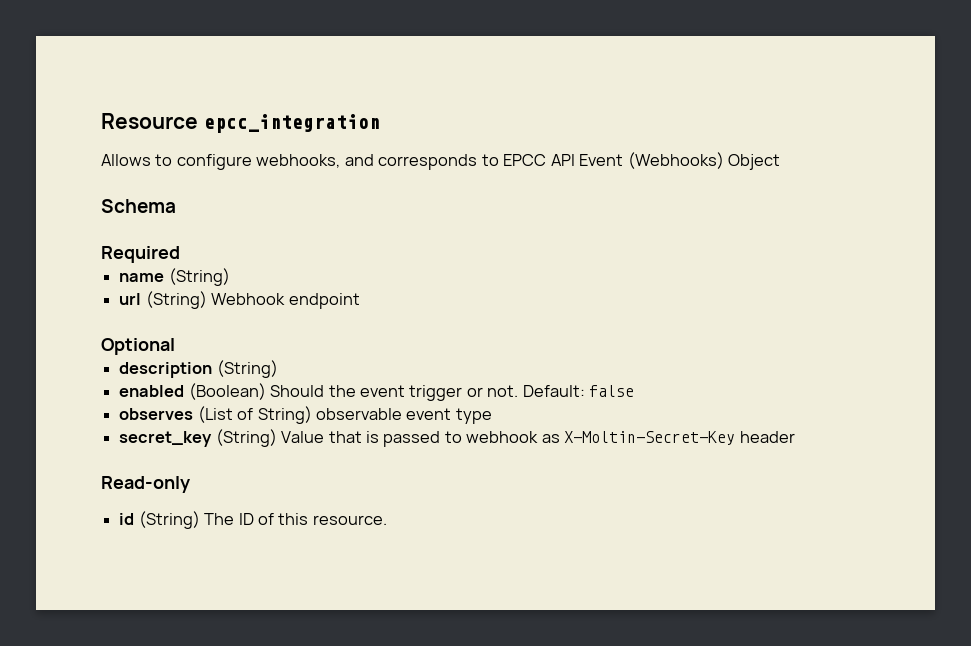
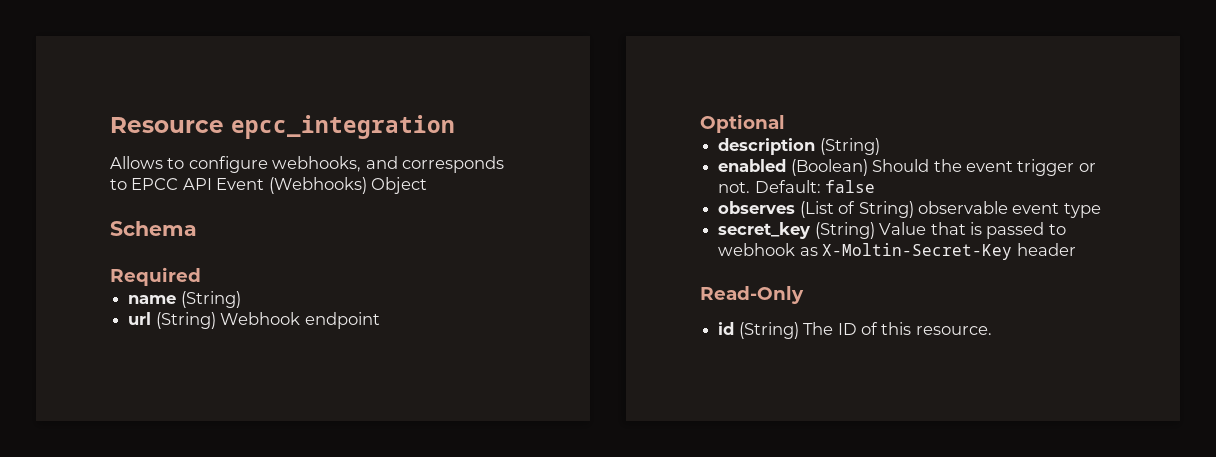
- Read-only
+ Read-Only

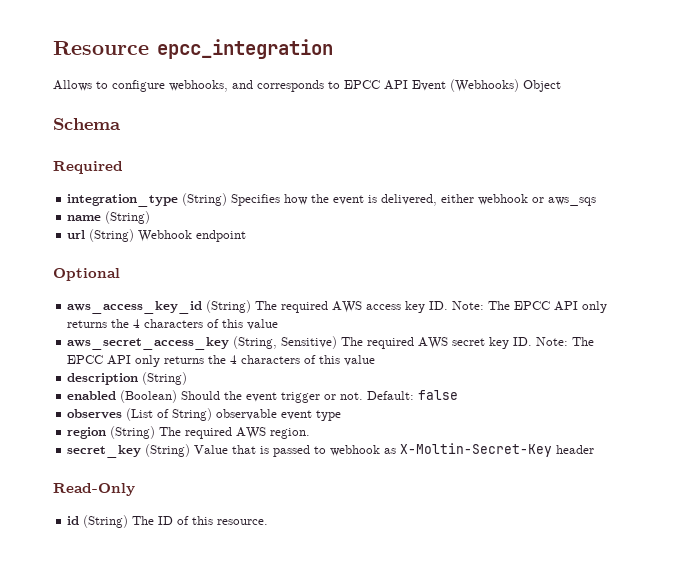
+ integration_type (String) Specifies how the event is delivered, either webhook or aws_sqs
+ aws_access_key_id (String) The required AWS access key ID. Note: The EPCC API only returns the 4 characters of this value
+ aws_secret_access_key (String, Sensitive) The required AWS secret key ID. Note: The EPCC API only returns the 4 characters of this value
+ region (String) The required AWS region.

